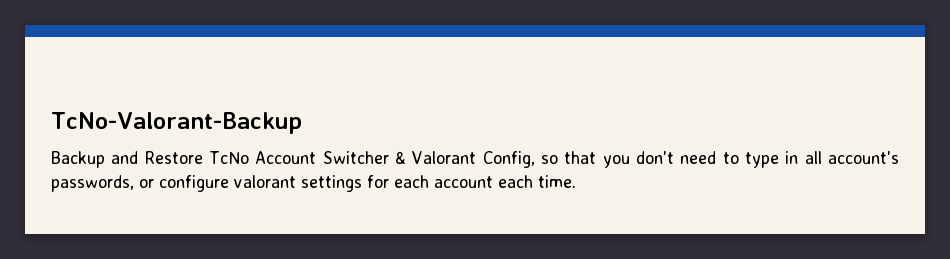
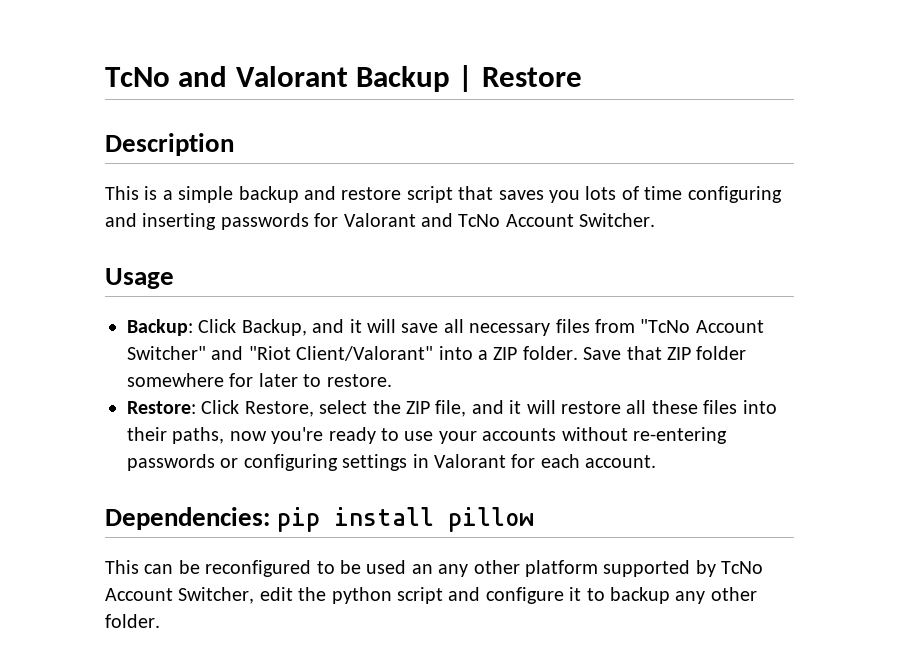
- TcNo-Valorant-Backup
- Backup and Restore TcNo Account Switcher & Valorant Config, so that you don't need to type in all account's passwords, or configure valorant settings for each account each time.
+ TcNo and Valorant Backup | Restore
+ Description
+ This is a simple backup and restore script that saves you lots of time configuring and inserting passwords for Valorant and TcNo Account Switcher.
+ Usage
+ Backup: Click Backup, and it will save all necessary files from "TcNo Account Switcher" and "Riot Client/Valorant" into a ZIP folder. Save that ZIP folder somewhere for later to restore.
+ Restore: Click Restore, select the ZIP file, and it will restore all these files into their paths, now you're ready to use your accounts without re-entering passwords or configuring settings in Valorant for each account.
+ Dependencies: pip install pillow
+ This can be reconfigured to be used an any other platform supported by TcNo Account Switcher, edit the python script and configure it to backup any other folder.

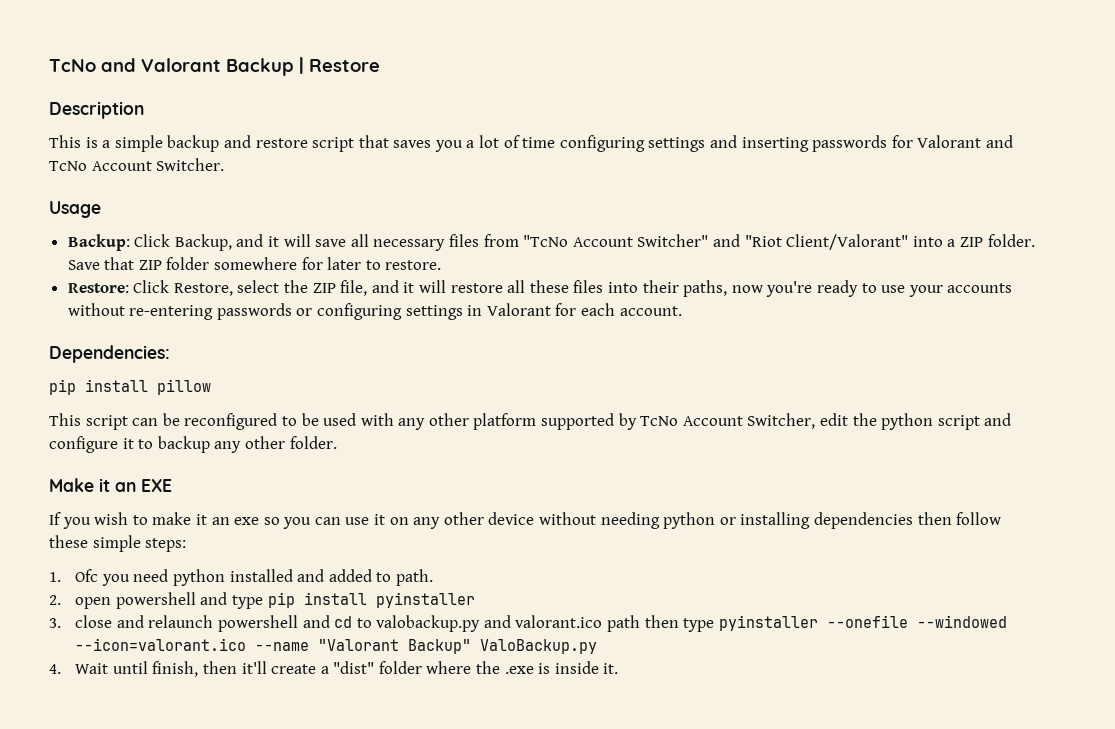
- This is a simple backup and restore script that saves you lots of time configuring and inserting passwords for Valorant and TcNo Account Switcher.
+ This is a simple backup and restore script that saves you a lot of time configuring settings and inserting passwords for Valorant and TcNo Account Switcher.
- Dependencies: pip install pillow
+ Dependencies:
+ pip install pillow
- This can be reconfigured to be used an any other platform supported by TcNo Account Switcher, edit the python script and configure it to backup any other folder.
+ This script can be reconfigured to be used with any other platform supported by TcNo Account Switcher, edit the python script and configure it to backup any other folder.
+ Make it an EXE
+ If you wish to make it an exe so you can use it on any other device without needing python or installing dependencies then follow these simple steps:
+ 1. Ofc you need python installed and added to path.
+ 2. open powershell and type pip install pyinstaller
+ 3. close and relaunch powershell and cd to valobackup.py and valorant.ico path then type pyinstaller --onefile --windowed --icon=valorant.ico --name "Valorant Backup" ValoBackup.py
+ 4. Wait until finish, then it'll create a "dist" folder where the .exe is inside it.

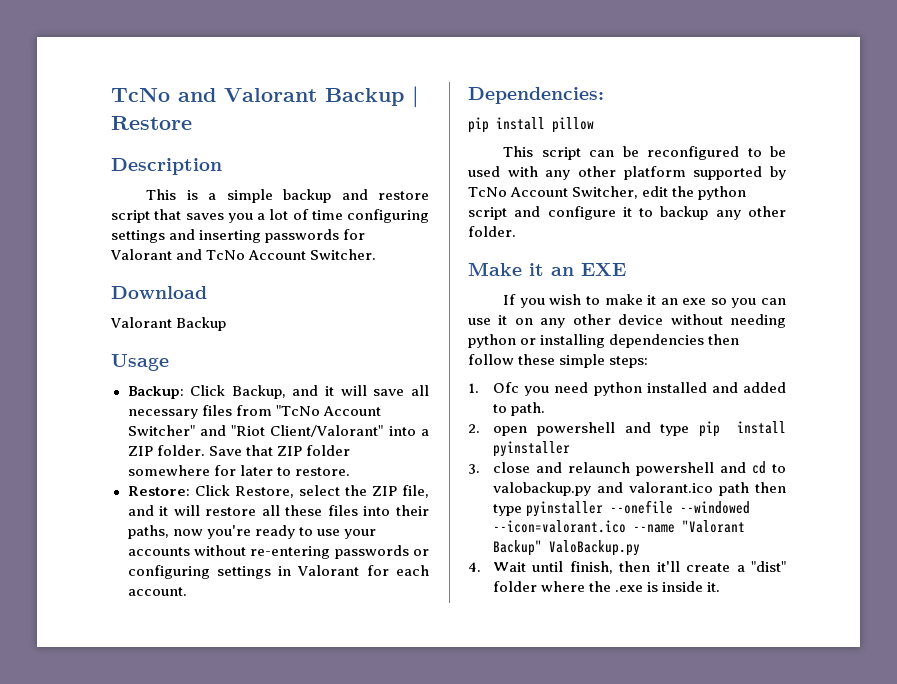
+ Download
+ Valorant Backup

